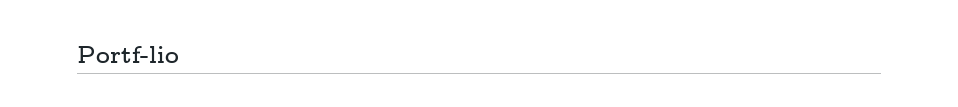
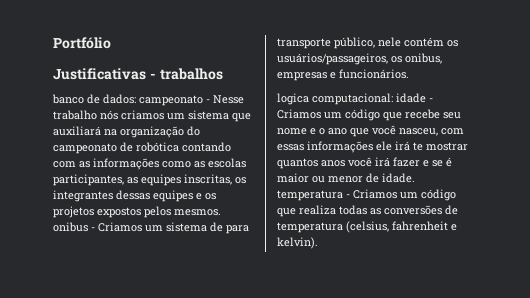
- Portf-lio
+ Portfólio
+ Justificativas - trabalhos
+ banco de dados: campeonato - Nesse trabalho nós criamos um sistema que auxiliará na organização do campeonato de robótica contando com as informações como as escolas participantes, as equipes inscritas, os integrantes dessas equipes e os projetos expostos pelos mesmos. onibus - Criamos um sistema de para transporte público, nele contém os usuários/passageiros, os onibus, empresas e funcionários.
+ logica computacional: idade - Criamos um código que recebe seu nome e o ano que você nasceu, com essas informações ele irá te mostrar quantos anos você irá fazer e se é maior ou menor de idade. temperatura - Criamos um código que realiza todas as conversões de temperatura (celsius, fahrenheit e kelvin).

